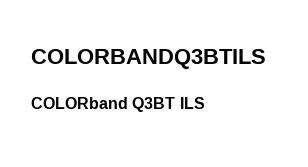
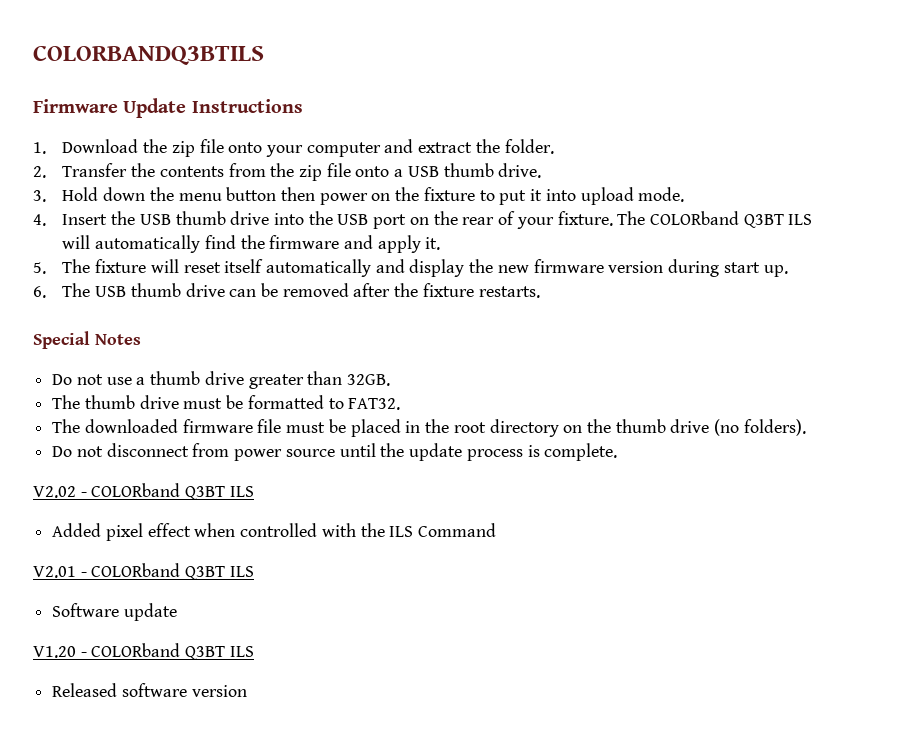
- COLORband Q3BT ILS
+ Firmware Update Instructions
+ 1. Download the zip file onto your computer and extract the folder.
+ 2. Transfer the contents from the zip file onto a USB thumb drive.
+ 3. Hold down the menu button then power on the fixture to put it into upload mode.
+ 4. Insert the USB thumb drive into the USB port on the rear of your fixture. The COLORband Q3BT ILS will automatically find the firmware and apply it.
+ 5. The fixture will reset itself automatically and display the new firmware version during start up.
+ 6. The USB thumb drive can be removed after the fixture restarts.
+ Special Notes
+ Do not use a thumb drive greater than 32GB.
+ The thumb drive must be formatted to FAT32.
+ The downloaded firmware file must be placed in the root directory on the thumb drive (no folders).
+ Do not disconnect from power source until the update process is complete.
+ V2.02 - COLORband Q3BT ILS
+ Added pixel effect when controlled with the ILS Command
+ V2.01 - COLORband Q3BT ILS
+ Software update
+ V1.20 - COLORband Q3BT ILS
+ Released software version

